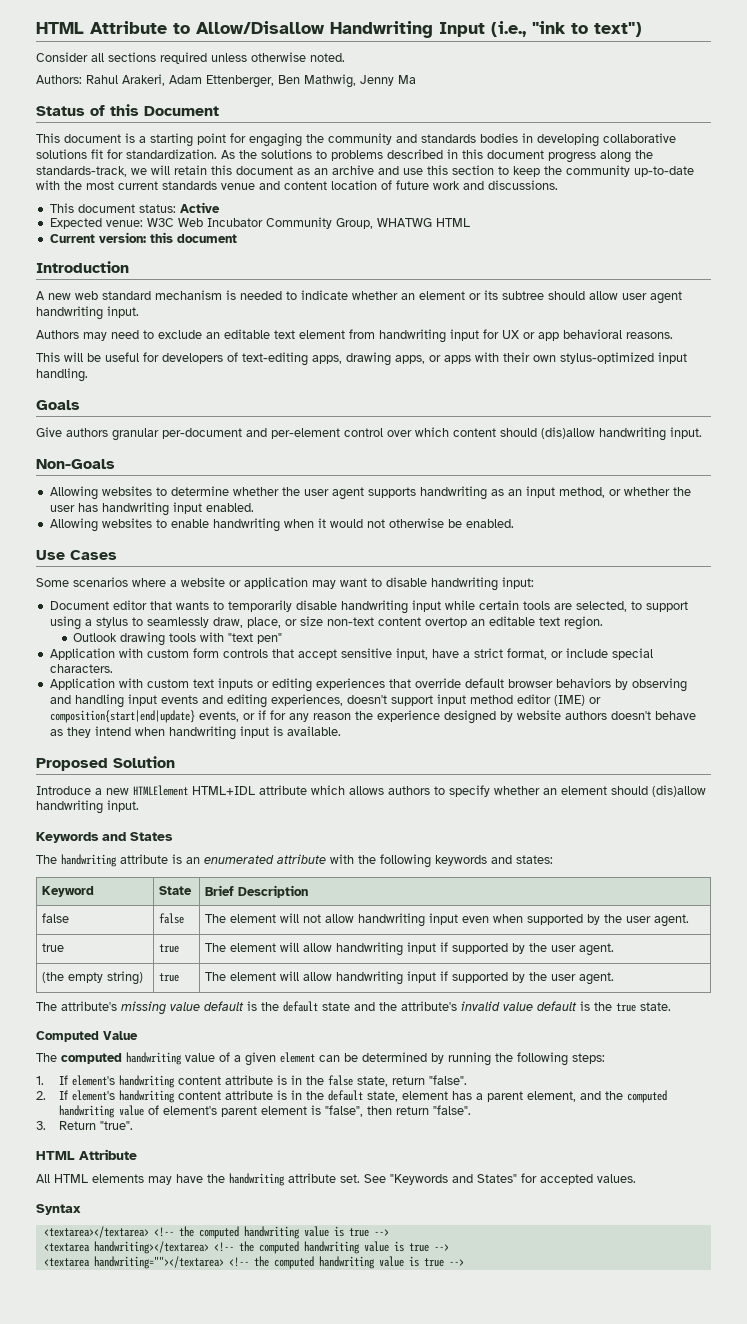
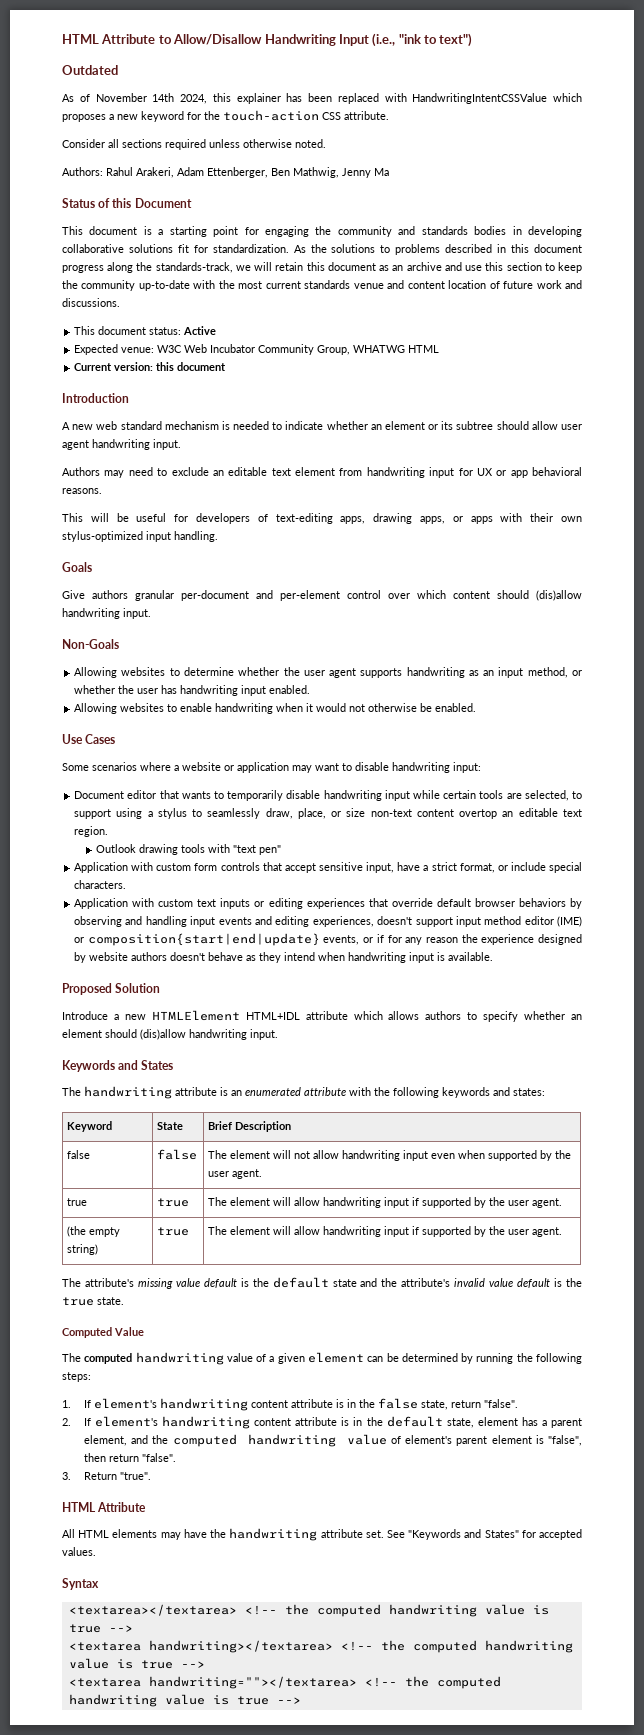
+ Outdated
+ As of November 14th 2024, this explainer has been replaced with HandwritingIntentCSSValue which proposes a new keyword for the touch-action CSS attribute.

